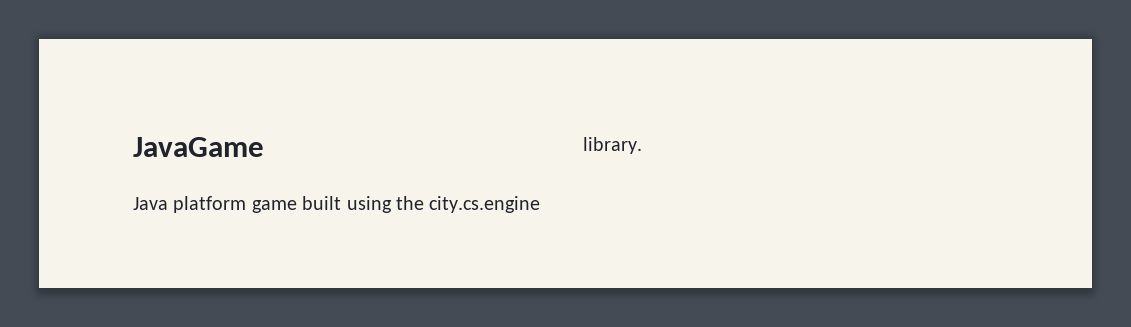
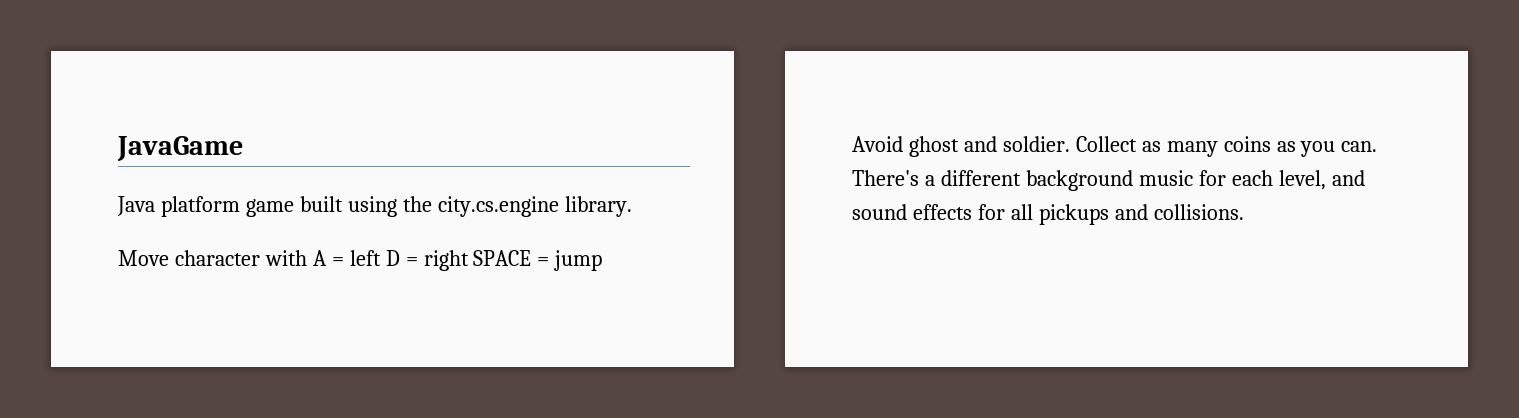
+ Move character with A = left D = right SPACE = jump
+ Avoid ghost and soldier. Collect as many coins as you can. There's a different background music for each level, and sound effects for all pickups and collisions.

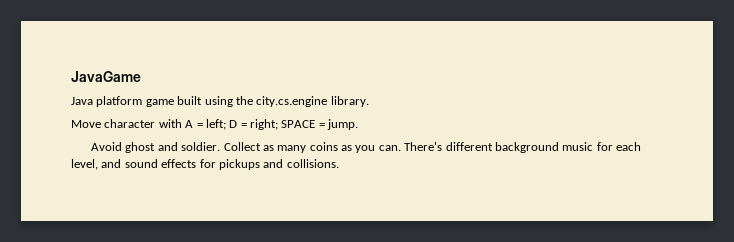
- Move character with A = left D = right SPACE = jump
+ Move character with A = left; D = right; SPACE = jump.
- There's a different background music for each level, and sound effects for all pickups and collisions.
+ There's different background music for each level, and sound effects for pickups and collisions.

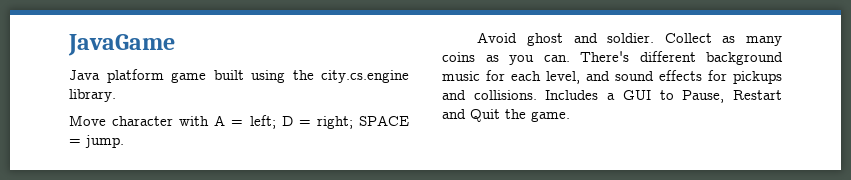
+ Includes a GUI to Pause, Restart and Quit the game.

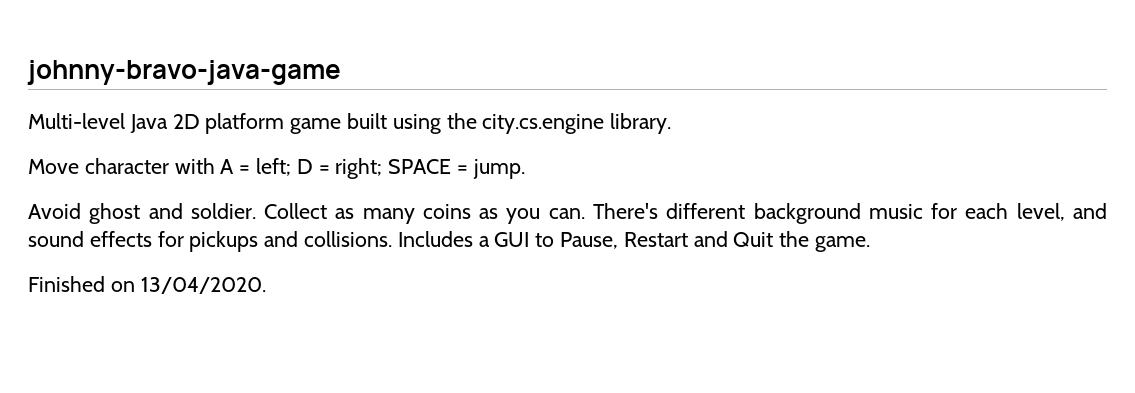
- JavaGame
- Java platform game built using the city.cs.engine library.
+ johnny-bravo-java-game
+ Multi-level Java 2D platform game built using the city.cs.engine library.
+ Finished on 13/04/2020.

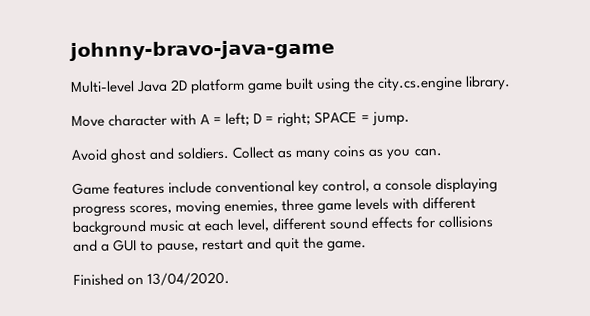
- Avoid ghost and soldier.
+ Avoid ghost and soldiers.
- Collect as many coins as you can. There's different background music for each level, and sound effects for pickups and collisions. Includes a GUI to Pause, Restart and Quit the game.
+ Collect as many coins as you can.
+ Game features include conventional key control, a console displaying progress scores, moving enemies, three game levels with different background music at each level, different sound effects for collisions and a GUI to pause, restart and quit the game.

